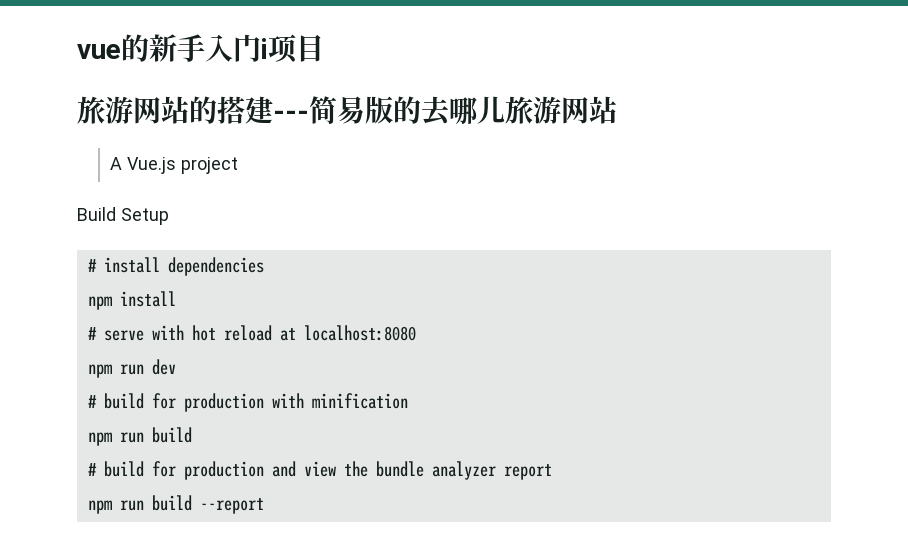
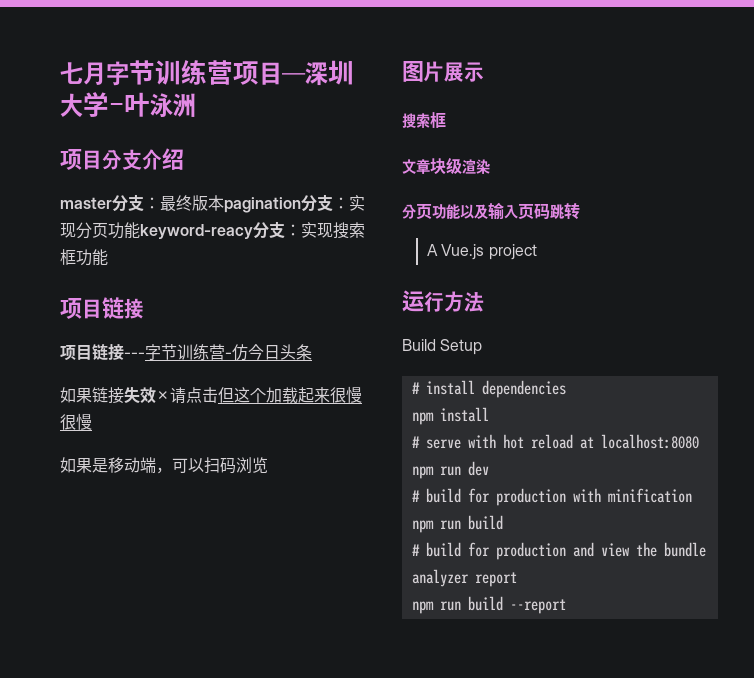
- vue的新手入门i项目
- 旅游网站的搭建---简易版的去哪儿旅游网站
+ 七月字节训练营项目—深圳大学-叶泳洲
+ 项目分支介绍
+ master分支：最终版本pagination分支：实现分页功能keyword-reacy分支：实现搜索框功能
+ 项目链接
+ 项目链接---字节训练营-仿今日头条
+ 如果链接失效✗请点击但这个加载起来很慢很慢
+ 如果是移动端，可以扫码浏览
+ 图片展示
+ 搜索框
+ 文章块级渲染
+ 分页功能以及输入页码跳转
+ 运行方法

